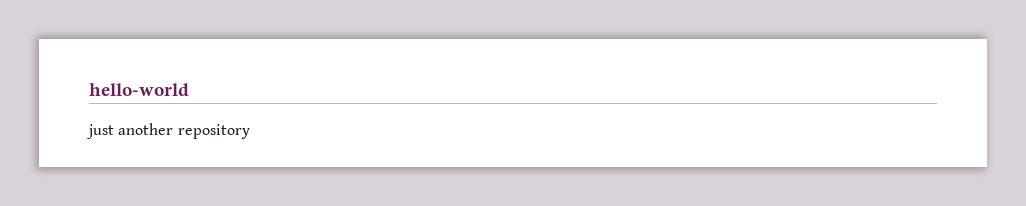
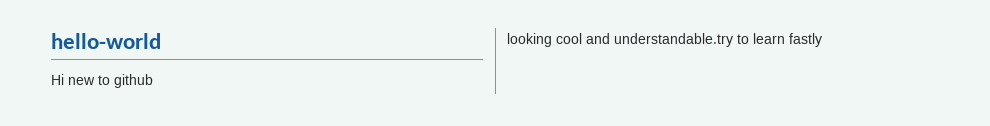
- just another repository
+ Hi new to github
+ looking cool and understandable.try to learn fastly

